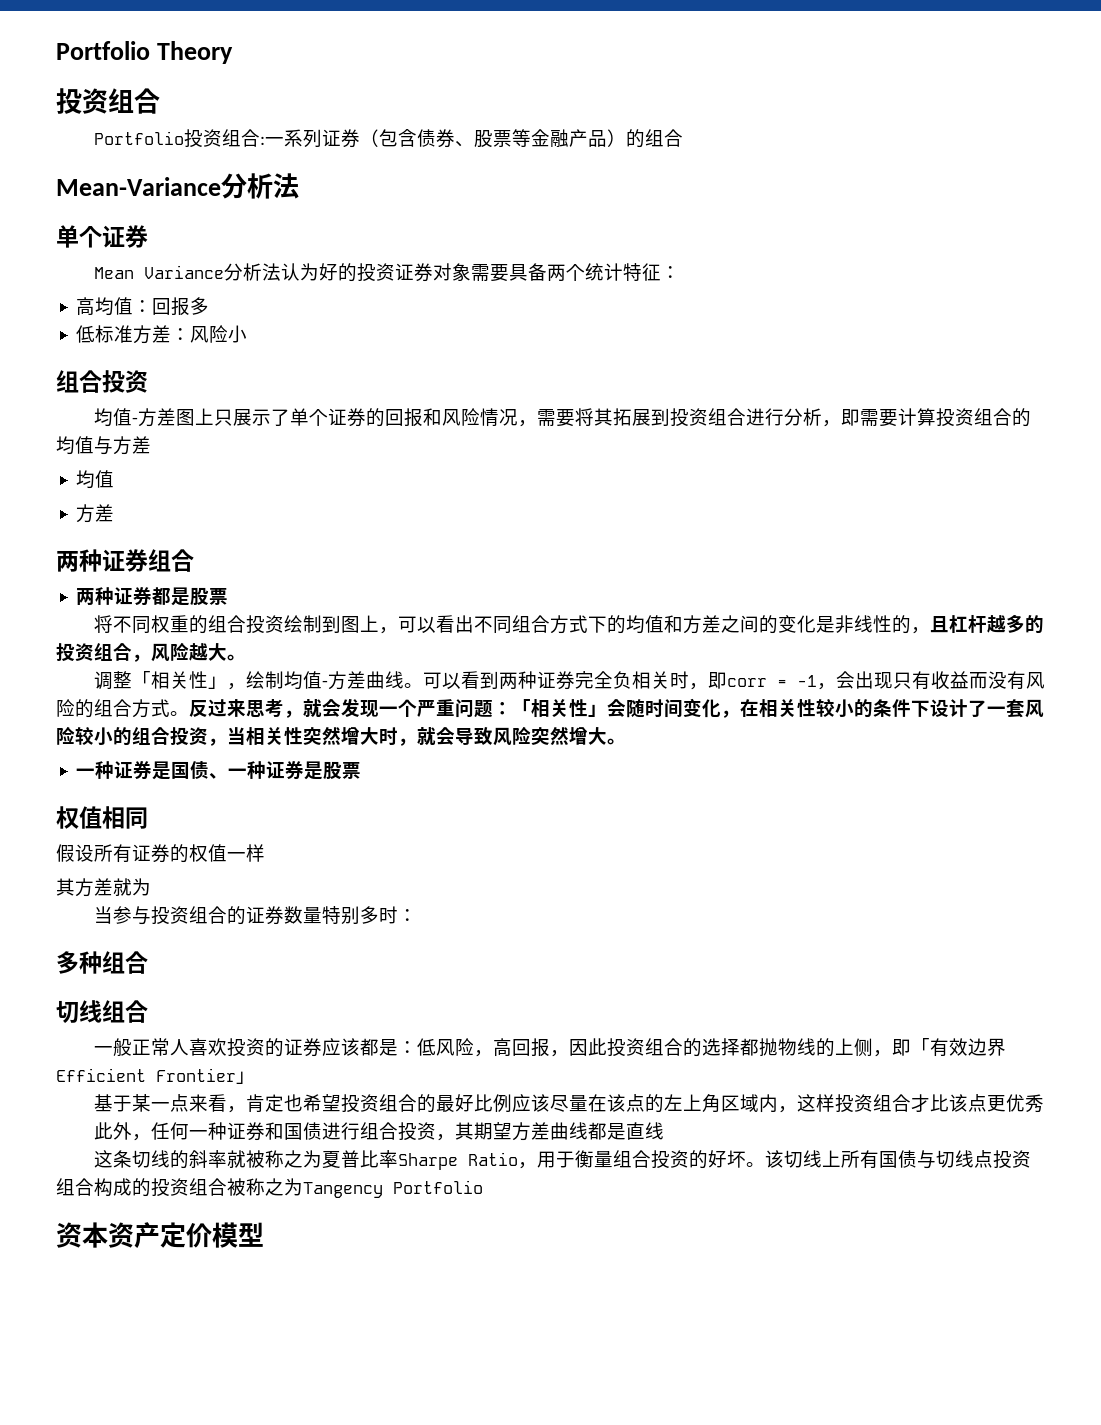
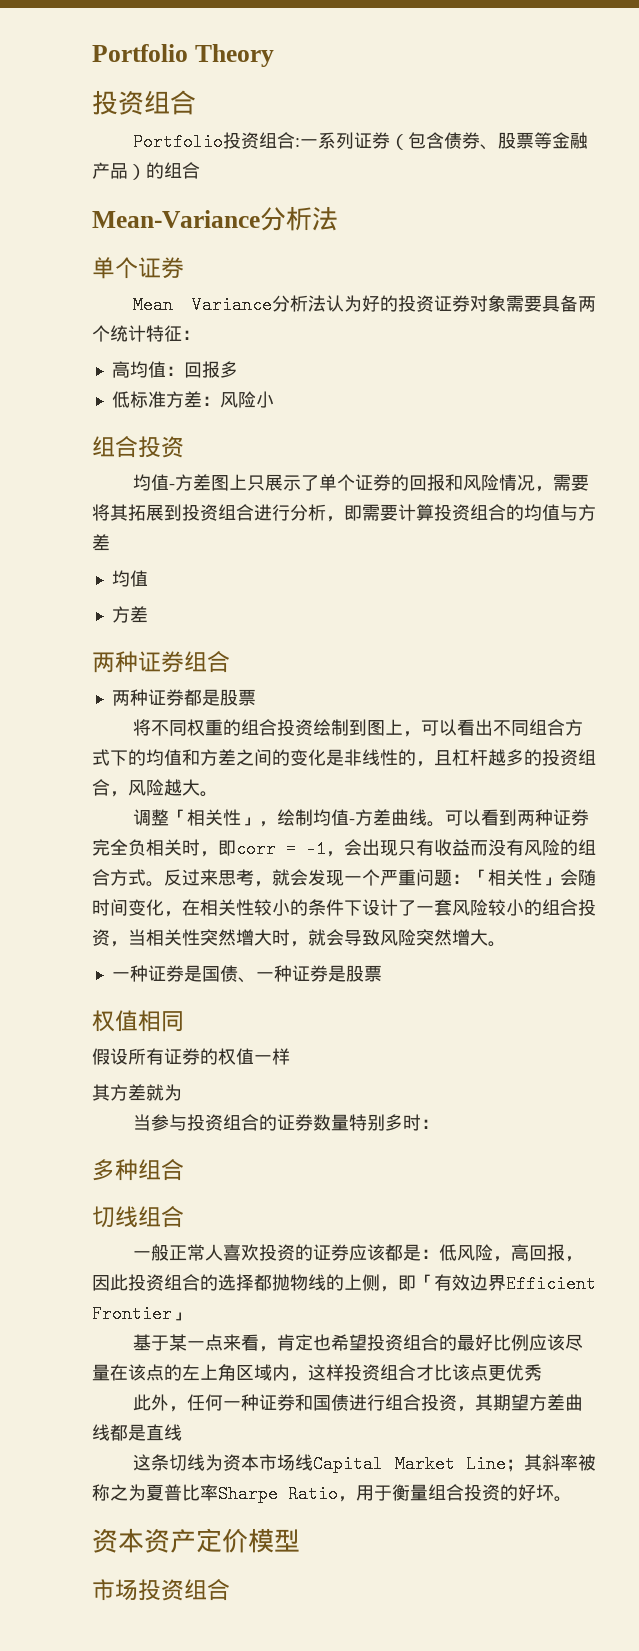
- 这条切线的斜率就被称之为夏普比率Sharpe Ratio，用于衡量组合投资的好坏。该切线上所有国债与切线点投资组合构成的投资组合被称之为Tangency Portfolio
+ 这条切线为资本市场线Capital Market Line；其斜率被称之为夏普比率Sharpe Ratio，用于衡量组合投资的好坏。
+ 市场投资组合

